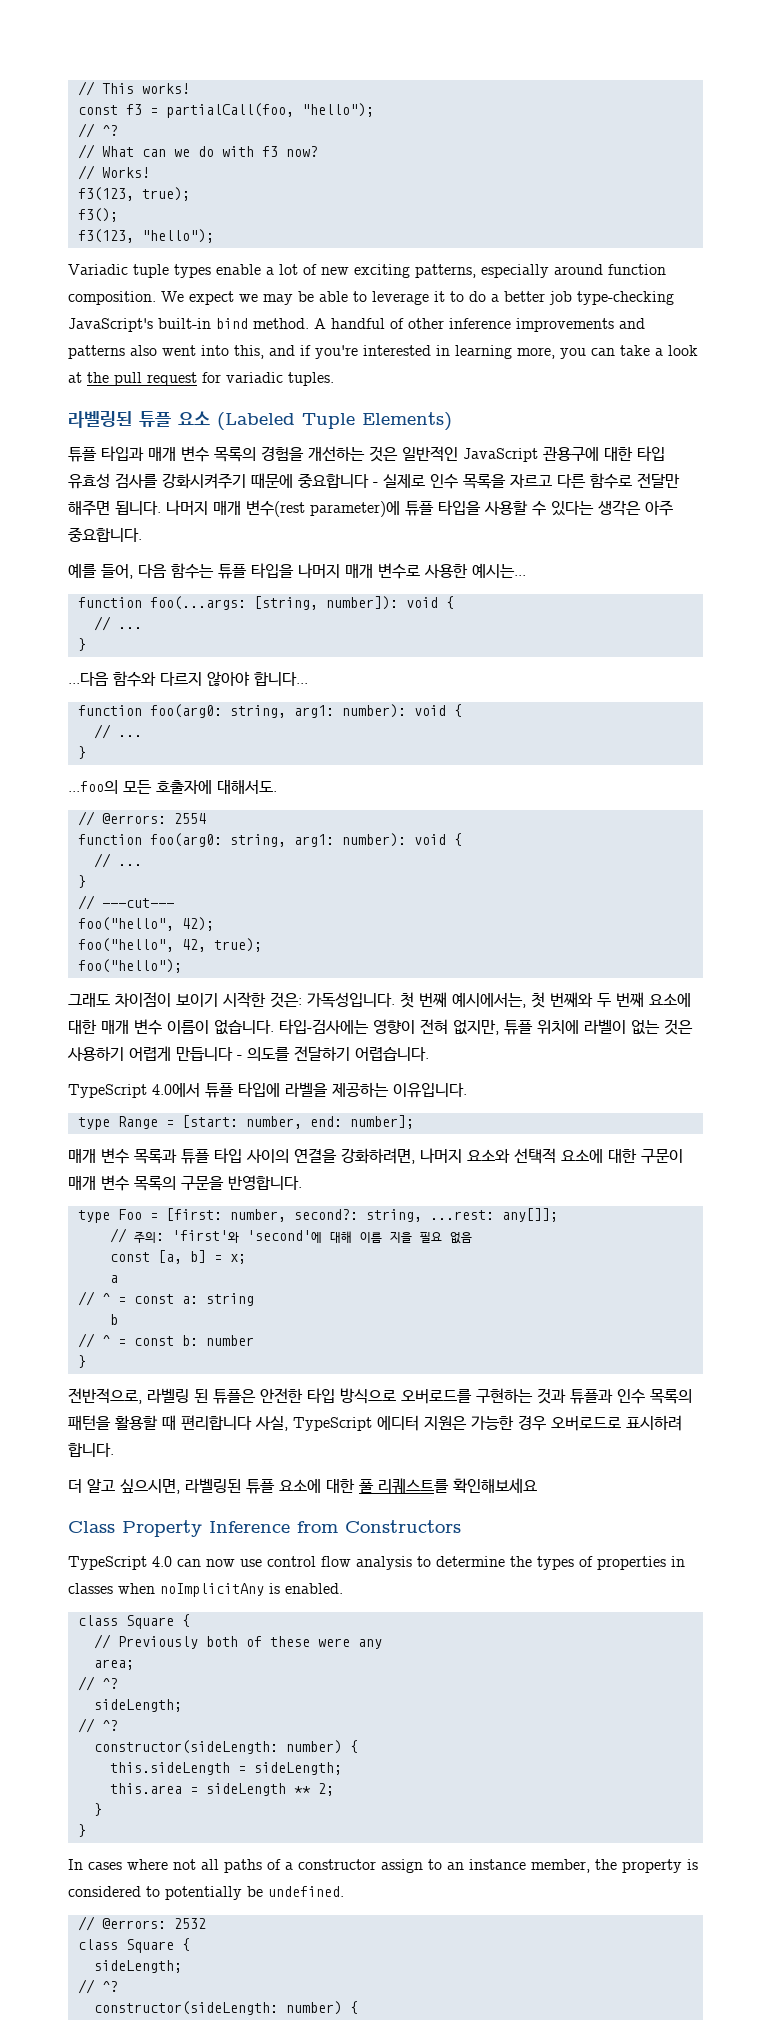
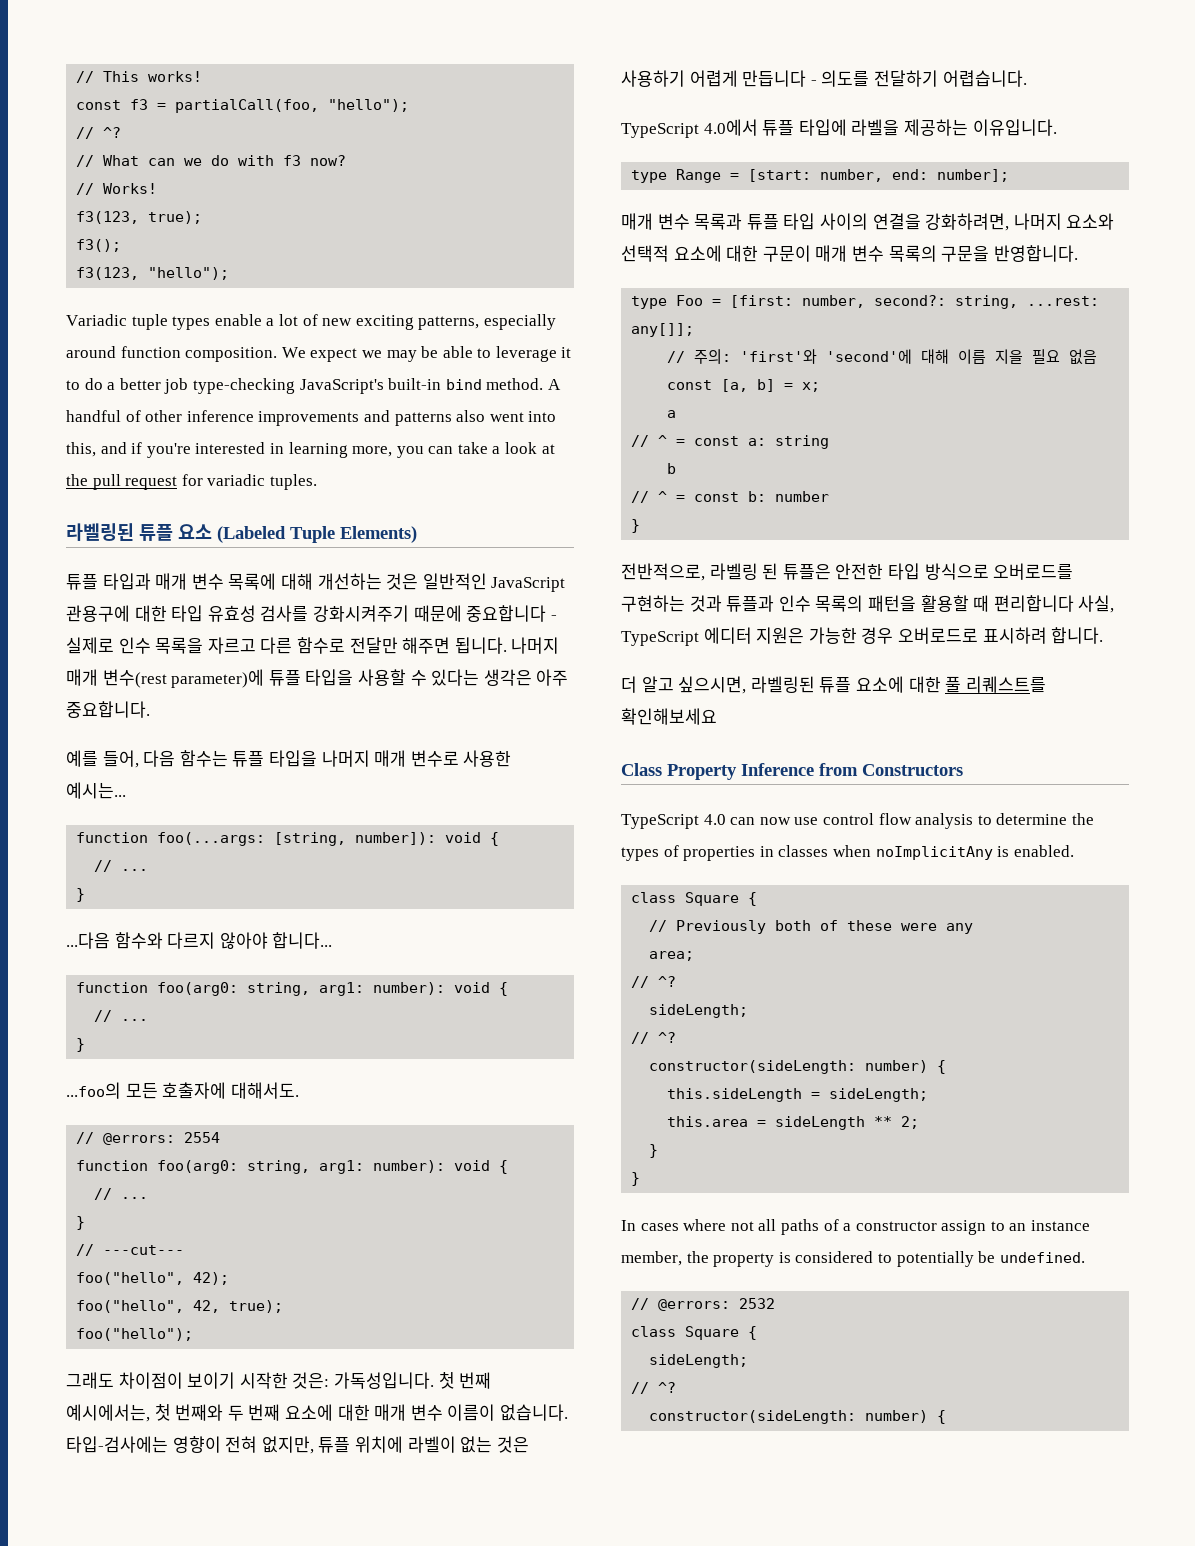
- 튜플 타입과 매개 변수 목록의 경험을 개선하는 것은 일반적인 JavaScript 관용구에 대한 타입 유효성 검사를 강화시켜주기 때문에 중요합니다 - 실제로 인수 목록을 자르고 다른 함수로 전달만 해주면 됩니다.
+ 튜플 타입과 매개 변수 목록에 대해 개선하는 것은 일반적인 JavaScript 관용구에 대한 타입 유효성 검사를 강화시켜주기 때문에 중요합니다 - 실제로 인수 목록을 자르고 다른 함수로 전달만 해주면 됩니다.

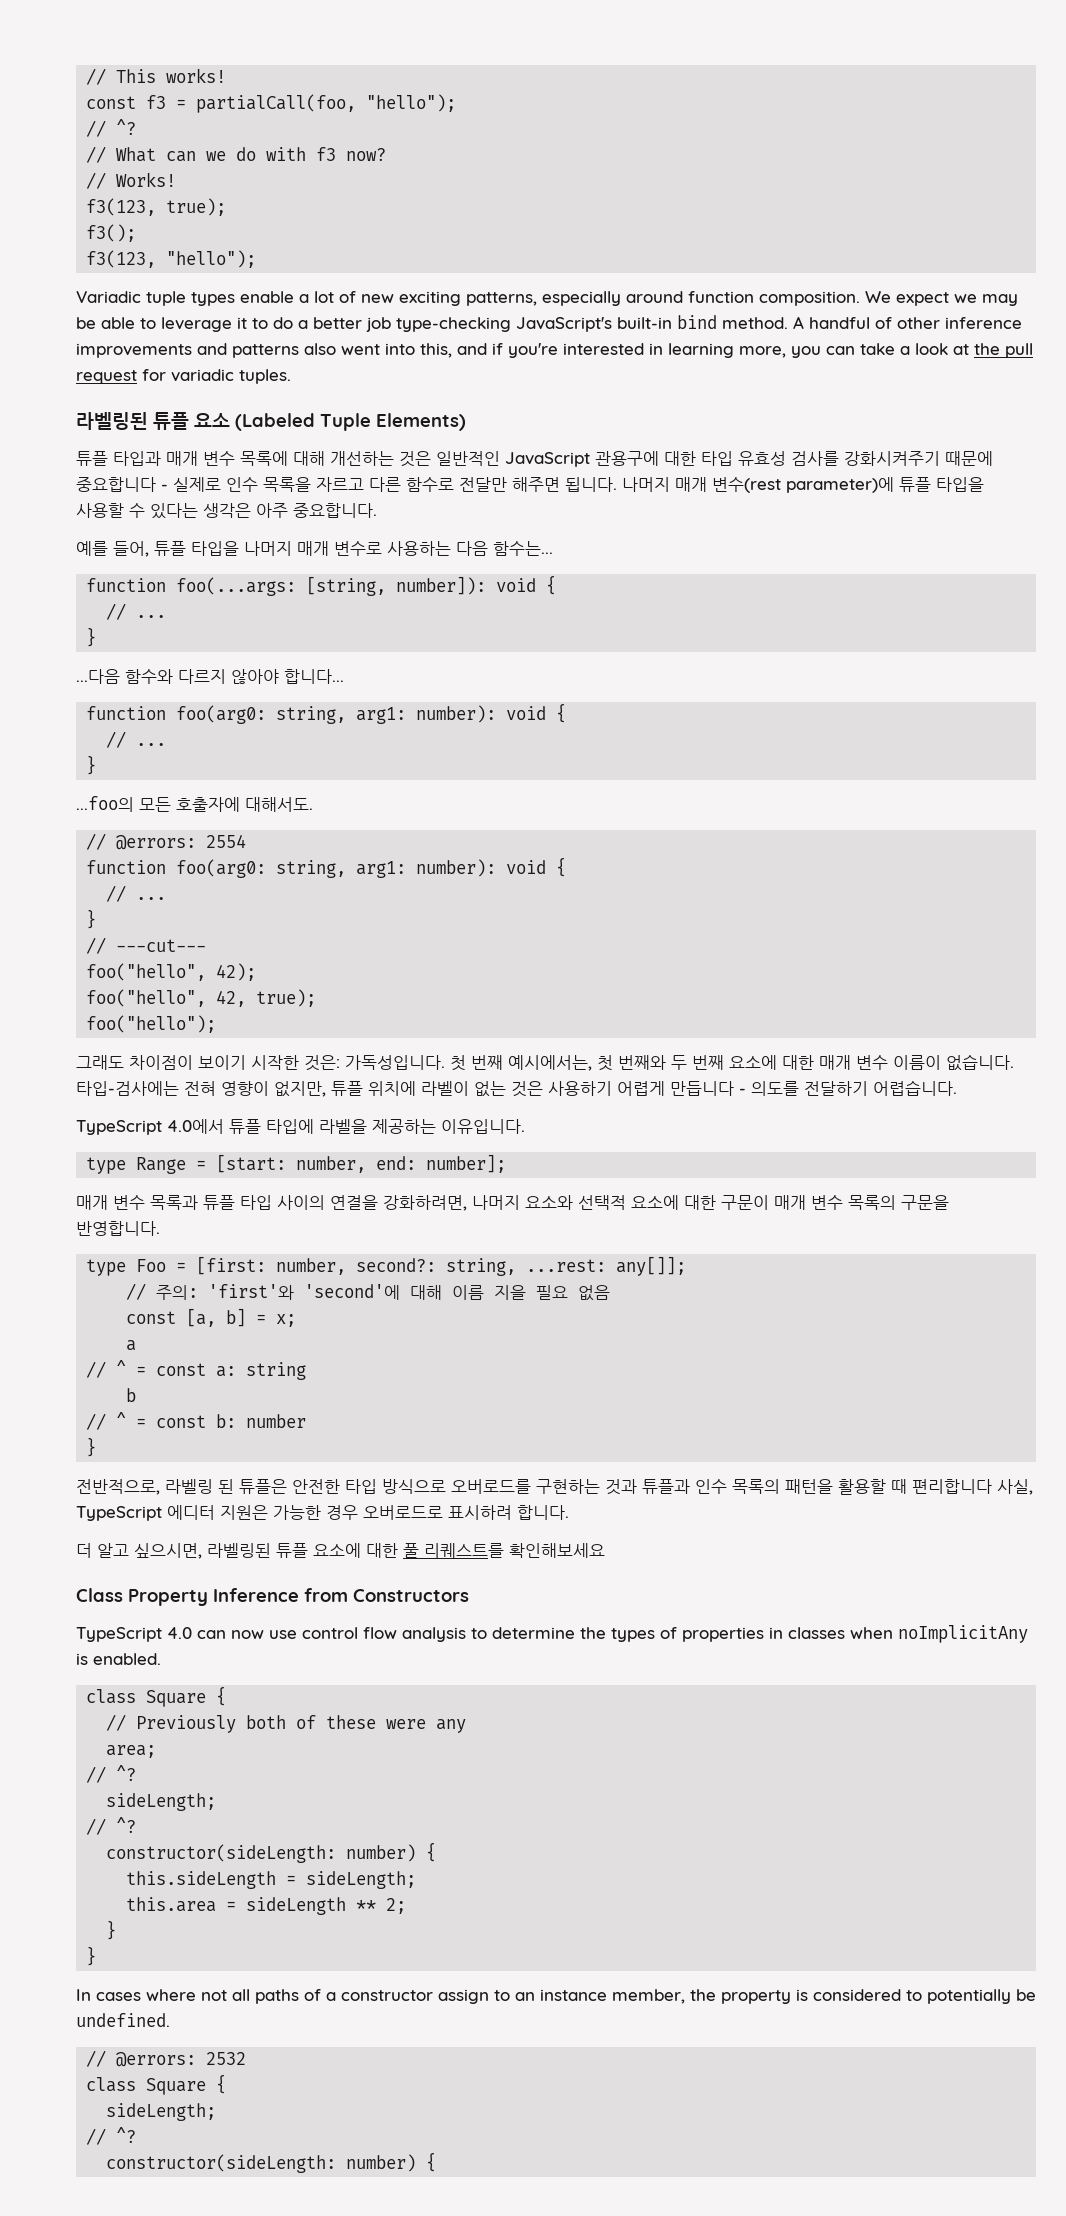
- 예를 들어, 다음 함수는 튜플 타입을 나머지 매개 변수로 사용한 예시는...
+ 예를 들어, 튜플 타입을 나머지 매개 변수로 사용하는 다음 함수는...
- 타입-검사에는 영향이 전혀 없지만, 튜플 위치에 라벨이 없는 것은 사용하기 어렵게 만듭니다 - 의도를 전달하기 어렵습니다.
+ 타입-검사에는 전혀 영향이 없지만, 튜플 위치에 라벨이 없는 것은 사용하기 어렵게 만듭니다 - 의도를 전달하기 어렵습니다.

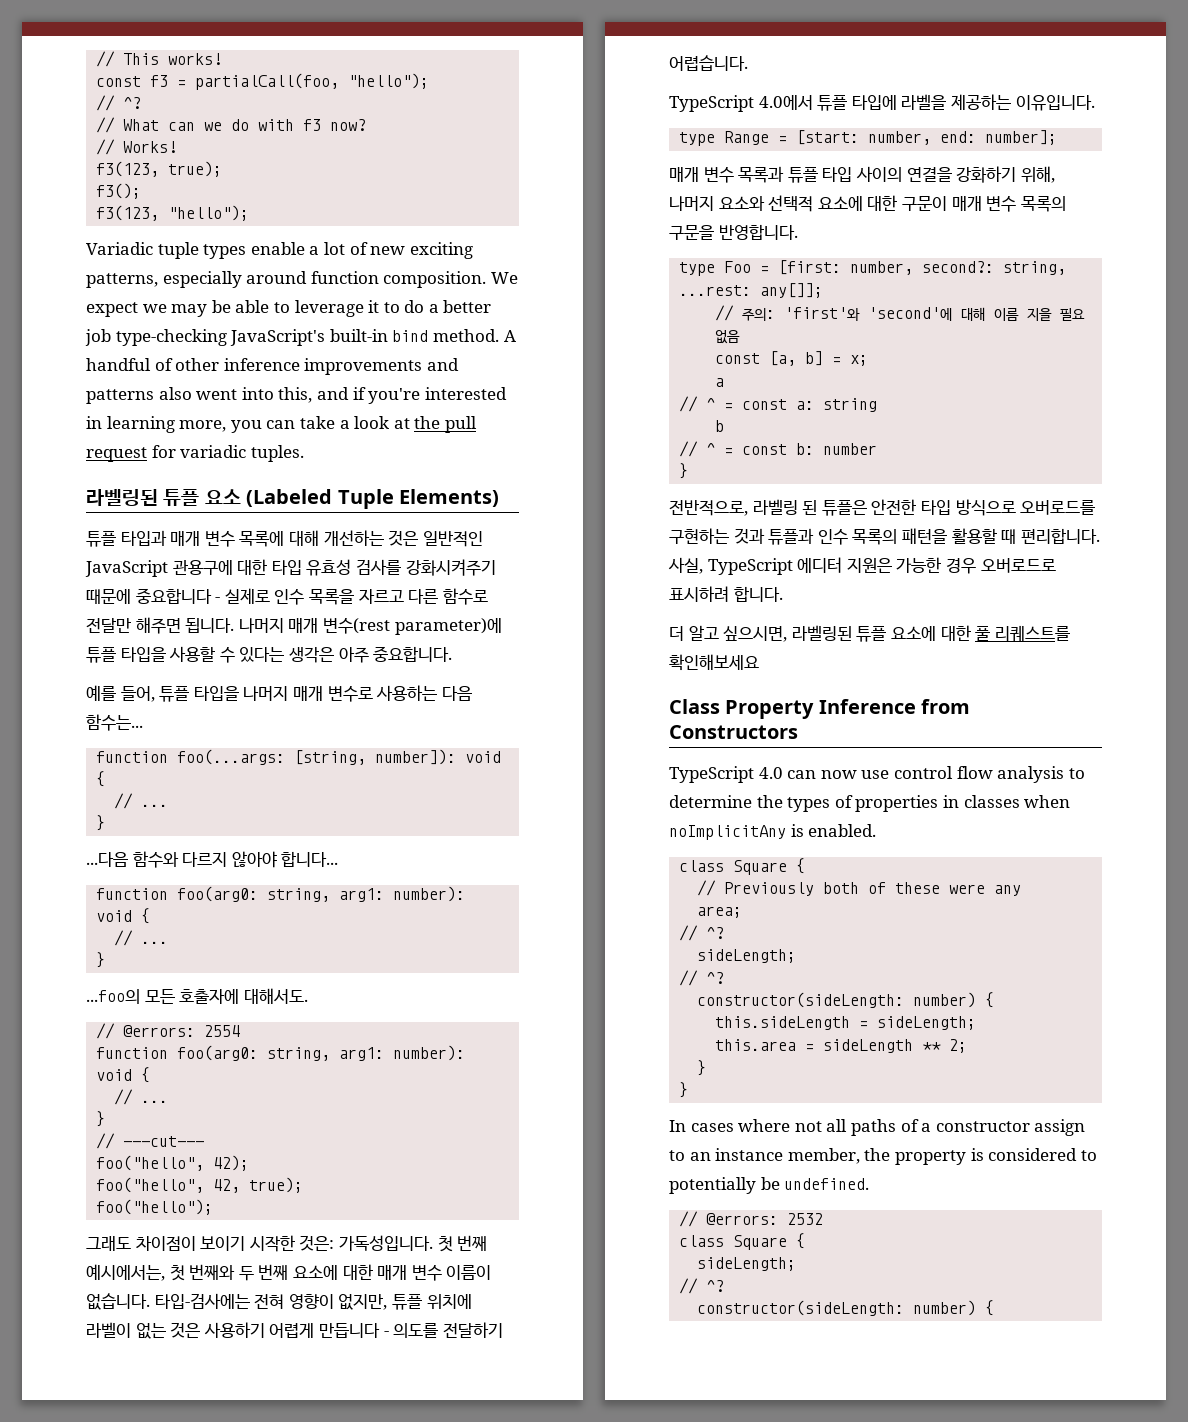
- 매개 변수 목록과 튜플 타입 사이의 연결을 강화하려면, 나머지 요소와 선택적 요소에 대한 구문이 매개 변수 목록의 구문을 반영합니다.
+ 매개 변수 목록과 튜플 타입 사이의 연결을 강화하기 위해, 나머지 요소와 선택적 요소에 대한 구문이 매개 변수 목록의 구문을 반영합니다.
- 전반적으로, 라벨링 된 튜플은 안전한 타입 방식으로 오버로드를 구현하는 것과 튜플과 인수 목록의 패턴을 활용할 때 편리합니다 사실, TypeScript 에디터 지원은 가능한 경우 오버로드로 표시하려 합니다.
+ 전반적으로, 라벨링 된 튜플은 안전한 타입 방식으로 오버로드를 구현하는 것과 튜플과 인수 목록의 패턴을 활용할 때 편리합니다. 사실, TypeScript 에디터 지원은 가능한 경우 오버로드로 표시하려 합니다.

